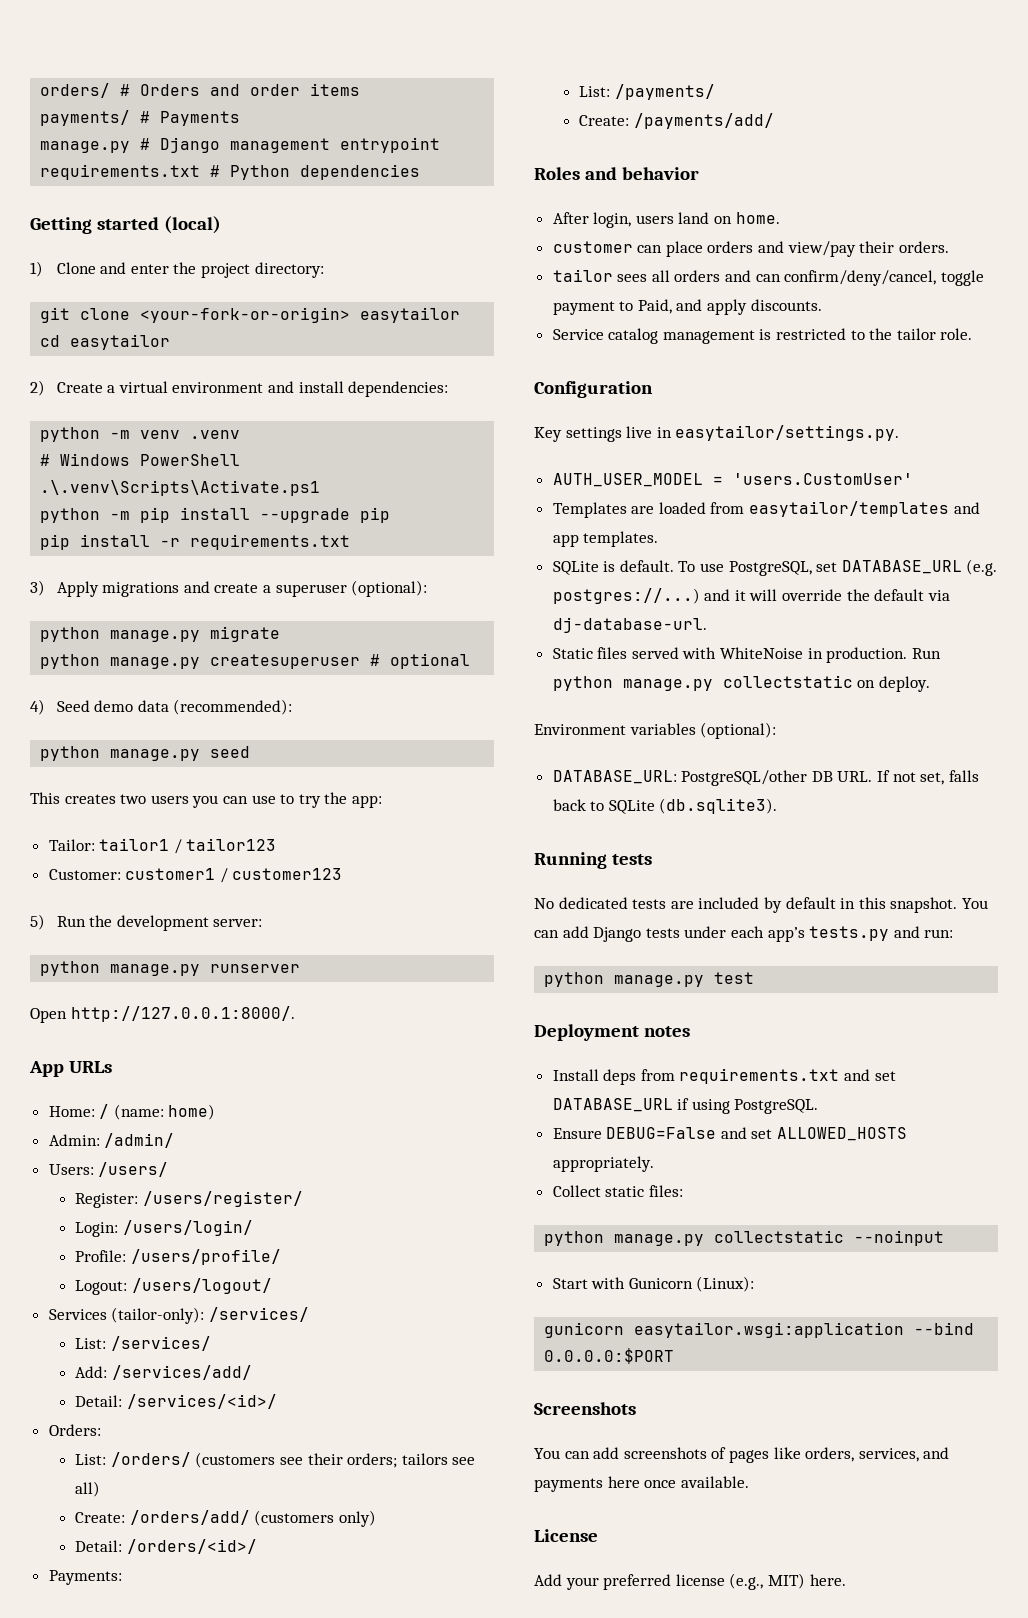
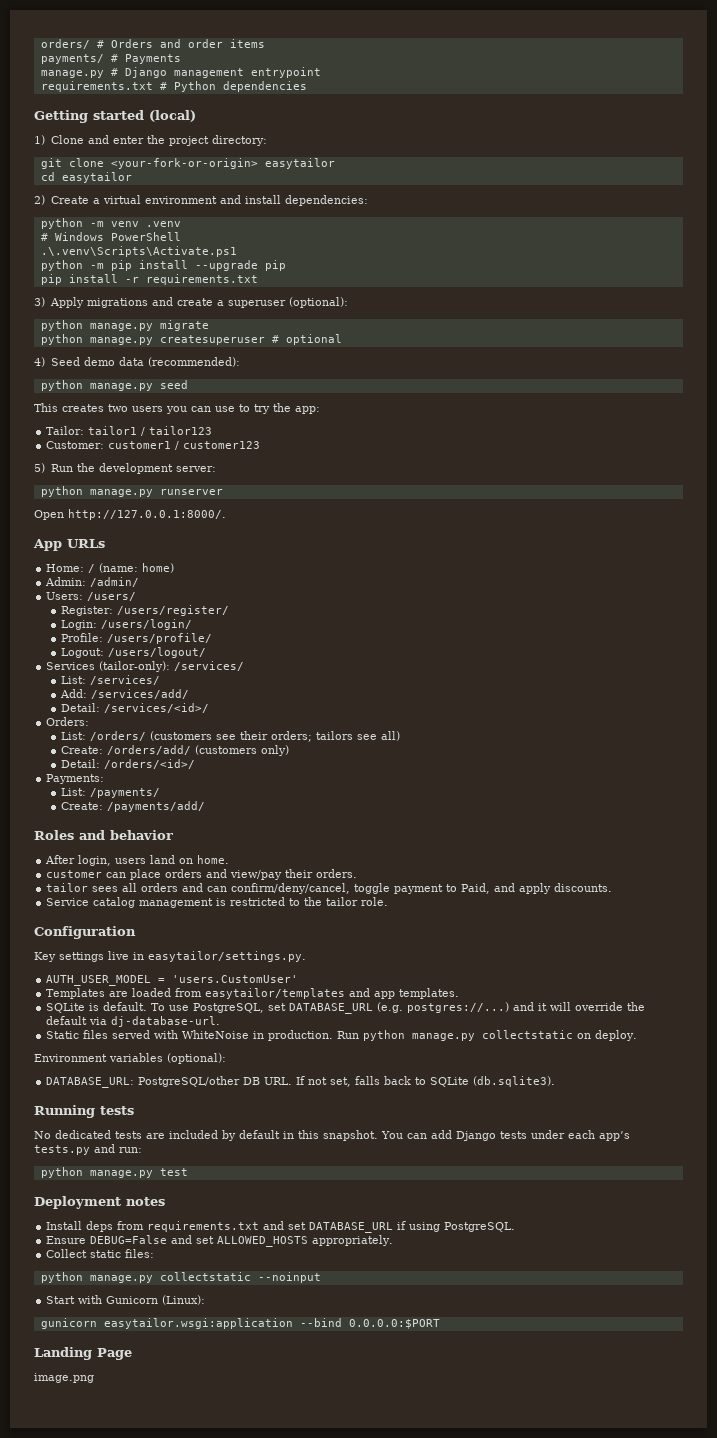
- Screenshots
- You can add screenshots of pages like orders, services, and payments here once available.
- License
- Add your preferred license (e.g., MIT) here.
+ Landing Page
+ image.png

